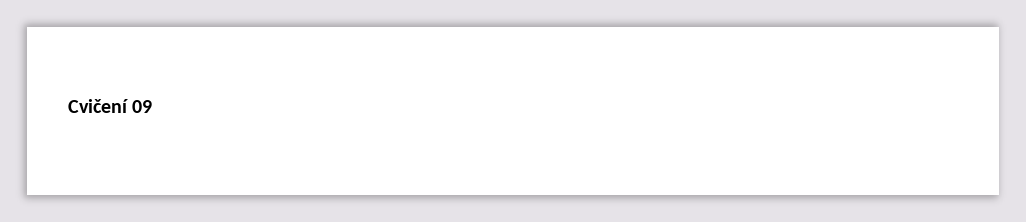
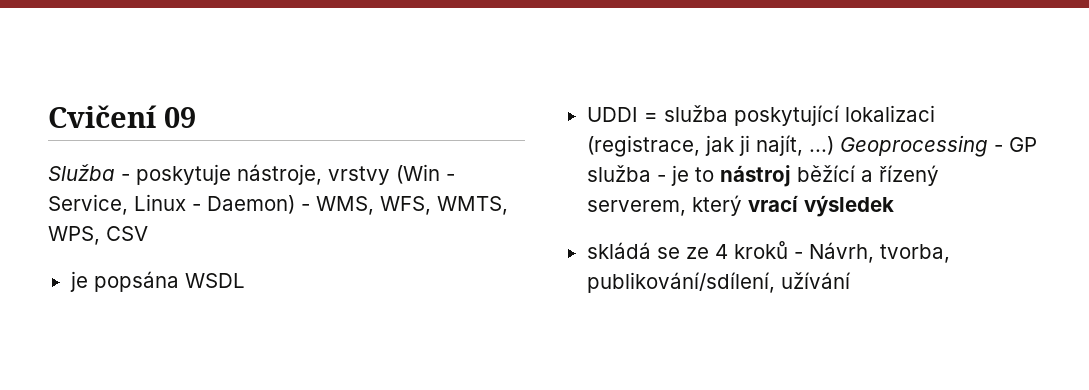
+ Služba - poskytuje nástroje, vrstvy (Win - Service, Linux - Daemon) - WMS, WFS, WMTS, WPS, CSV
+ je popsána WSDL
+ UDDI = služba poskytující lokalizaci (registrace, jak ji najít, ...) Geoprocessing - GP služba - je to nástroj běžící a řízený serverem, který vrací výsledek
+ skládá se ze 4 kroků - Návrh, tvorba, publikování/sdílení, užívání

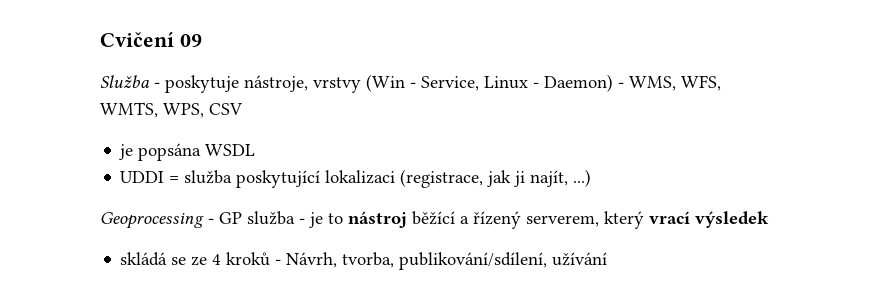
- UDDI = služba poskytující lokalizaci (registrace, jak ji najít, ...) Geoprocessing - GP služba - je to nástroj běžící a řízený serverem, který vrací výsledek
+ UDDI = služba poskytující lokalizaci (registrace, jak ji najít, ...)
+ Geoprocessing - GP služba - je to nástroj běžící a řízený serverem, který vrací výsledek

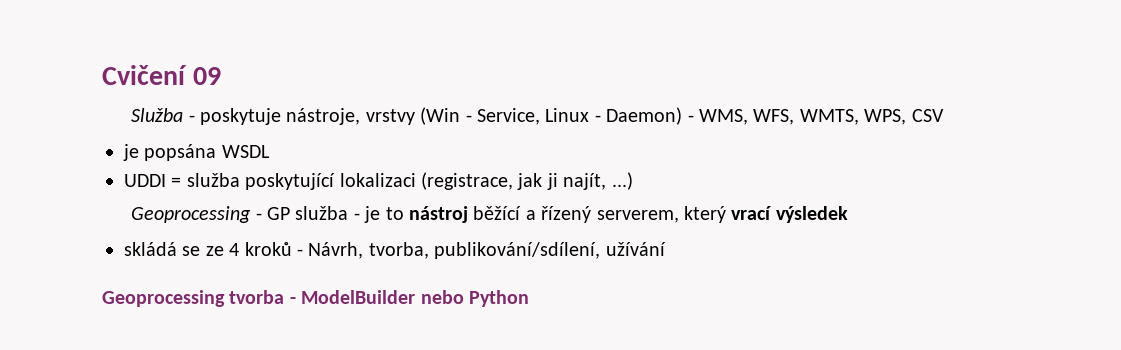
+ Geoprocessing tvorba - ModelBuilder nebo Python

